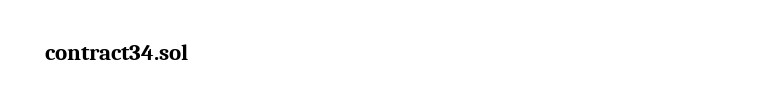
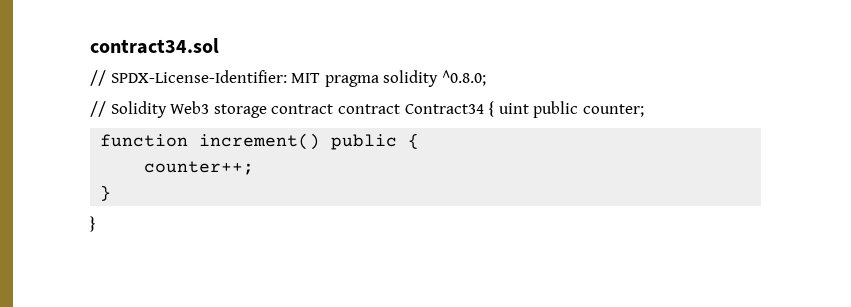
+ // SPDX-License-Identifier: MIT pragma solidity ^0.8.0;
+ // Solidity Web3 storage contract contract Contract34 { uint public counter;
+ function increment() public {
+ counter++;
+ }
+ }

